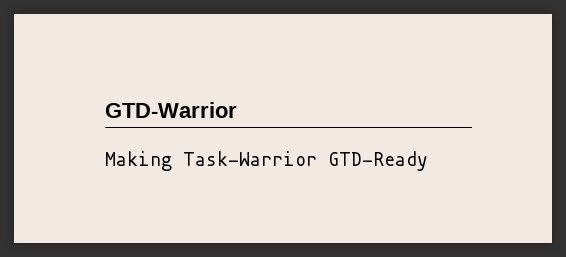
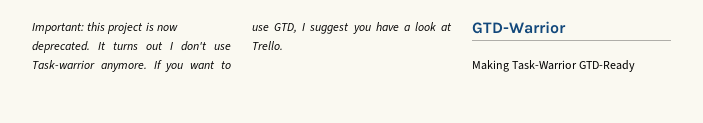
+ Important: this project is now deprecated. It turns out I don't use Task-warrior anymore. If you want to use GTD, I suggest you have a look at Trello.

